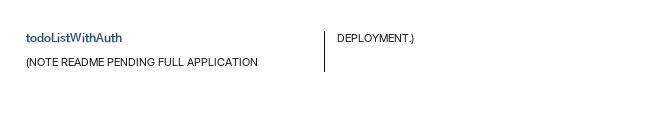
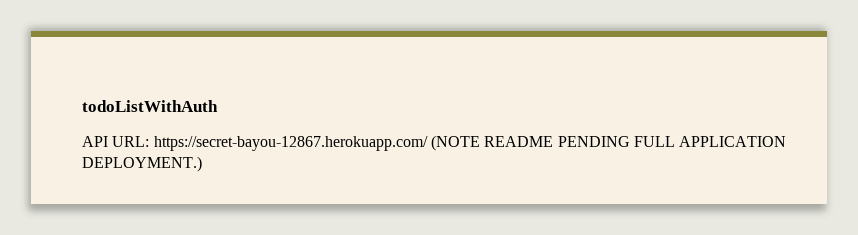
- (NOTE README PENDING FULL APPLICATION DEPLOYMENT.)
+ API URL: https://secret-bayou-12867.herokuapp.com/ (NOTE README PENDING FULL APPLICATION DEPLOYMENT.)

